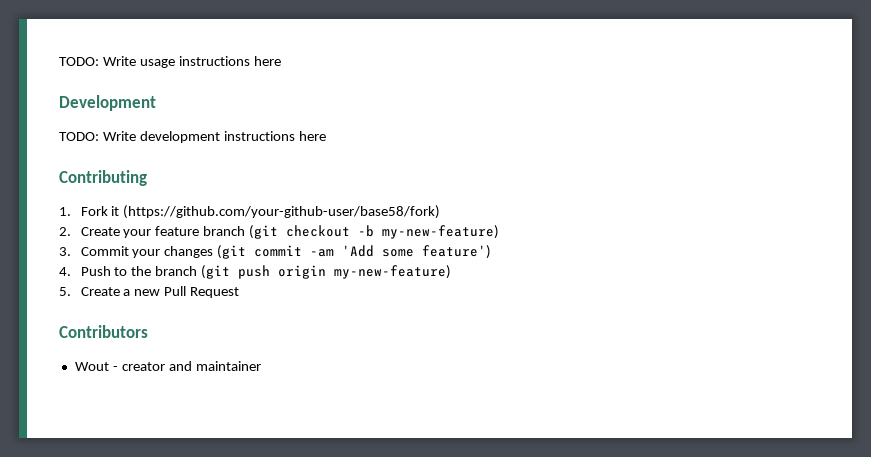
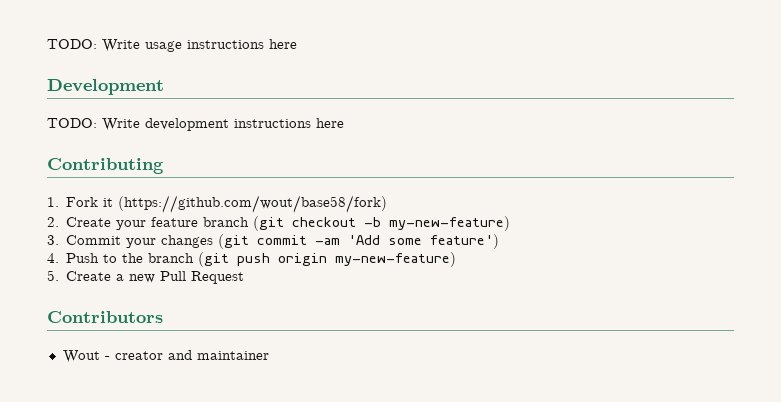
- 1. Fork it (https://github.com/your-github-user/base58/fork)
+ 1. Fork it (https://github.com/wout/base58/fork)

